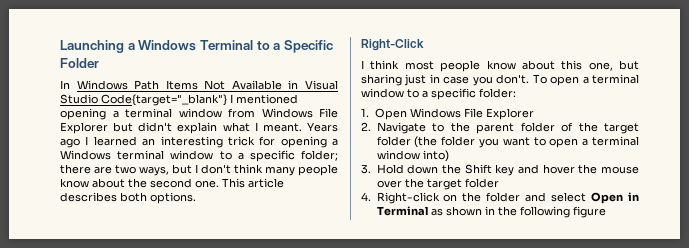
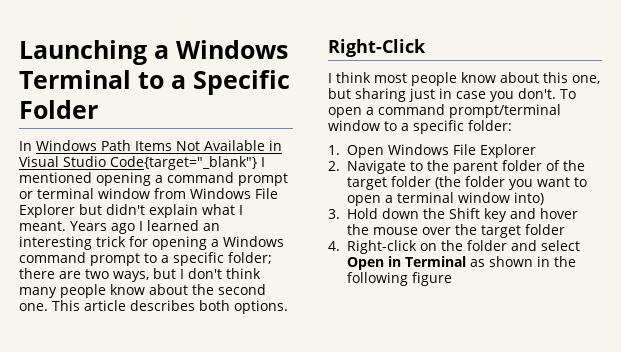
- In Windows Path Items Not Available in Visual Studio Code{target="_blank"} I mentioned opening a terminal window from Windows File Explorer but didn't explain what I meant.
+ In Windows Path Items Not Available in Visual Studio Code{target="_blank"} I mentioned opening a command prompt or terminal window from Windows File Explorer but didn't explain what I meant.
- Years ago I learned an interesting trick for opening a Windows terminal window to a specific folder; there are two ways, but I don't think many people know about the second one.
+ Years ago I learned an interesting trick for opening a Windows command prompt to a specific folder; there are two ways, but I don't think many people know about the second one.
- To open a terminal window to a specific folder:
+ To open a command prompt/terminal window to a specific folder:

